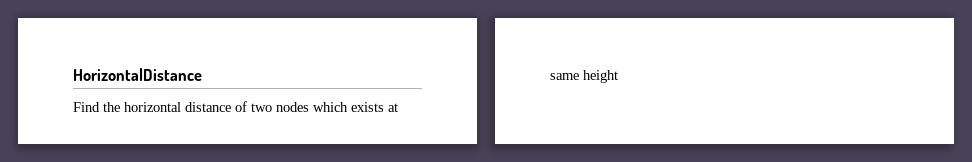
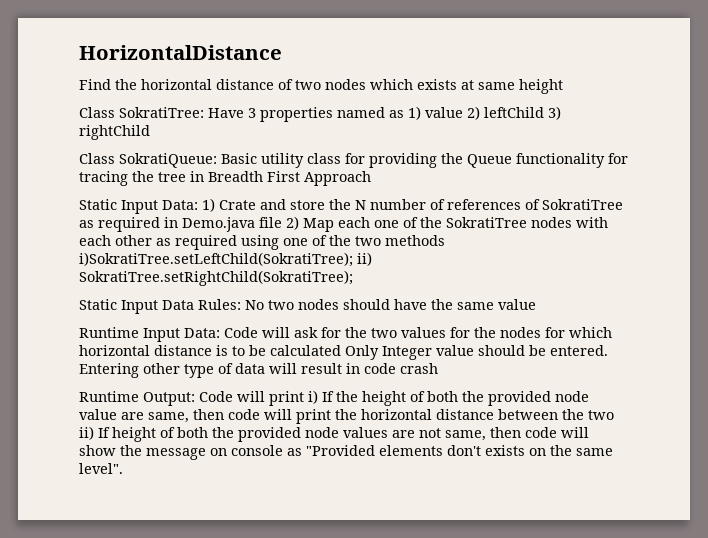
+ Class SokratiTree: Have 3 properties named as 1) value 2) leftChild 3) rightChild
+ Class SokratiQueue: Basic utility class for providing the Queue functionality for tracing the tree in Breadth First Approach
+ Static Input Data: 1) Crate and store the N number of references of SokratiTree as required in Demo.java file 2) Map each one of the SokratiTree nodes with each other as required using one of the two methods i)SokratiTree.setLeftChild(SokratiTree); ii) SokratiTree.setRightChild(SokratiTree);
+ Static Input Data Rules: No two nodes should have the same value
+ Runtime Input Data: Code will ask for the two values for the nodes for which horizontal distance is to be calculated Only Integer value should be entered. Entering other type of data will result in code crash
+ Runtime Output: Code will print i) If the height of both the provided node value are same, then code will print the horizontal distance between the two ii) If height of both the provided node values are not same, then code will show the message on console as "Provided elements don't exists on the same level".

